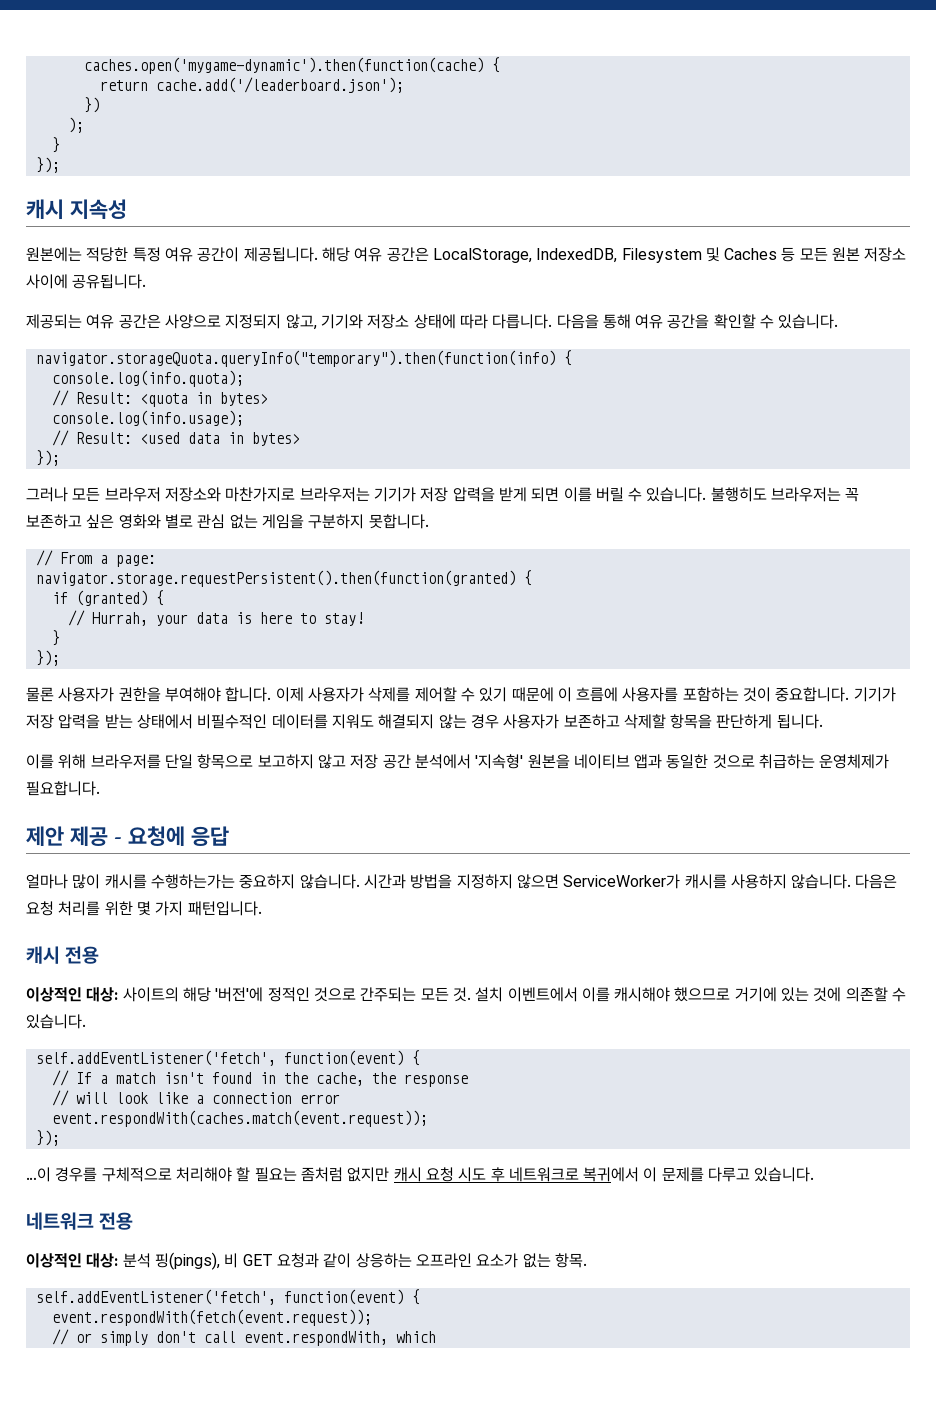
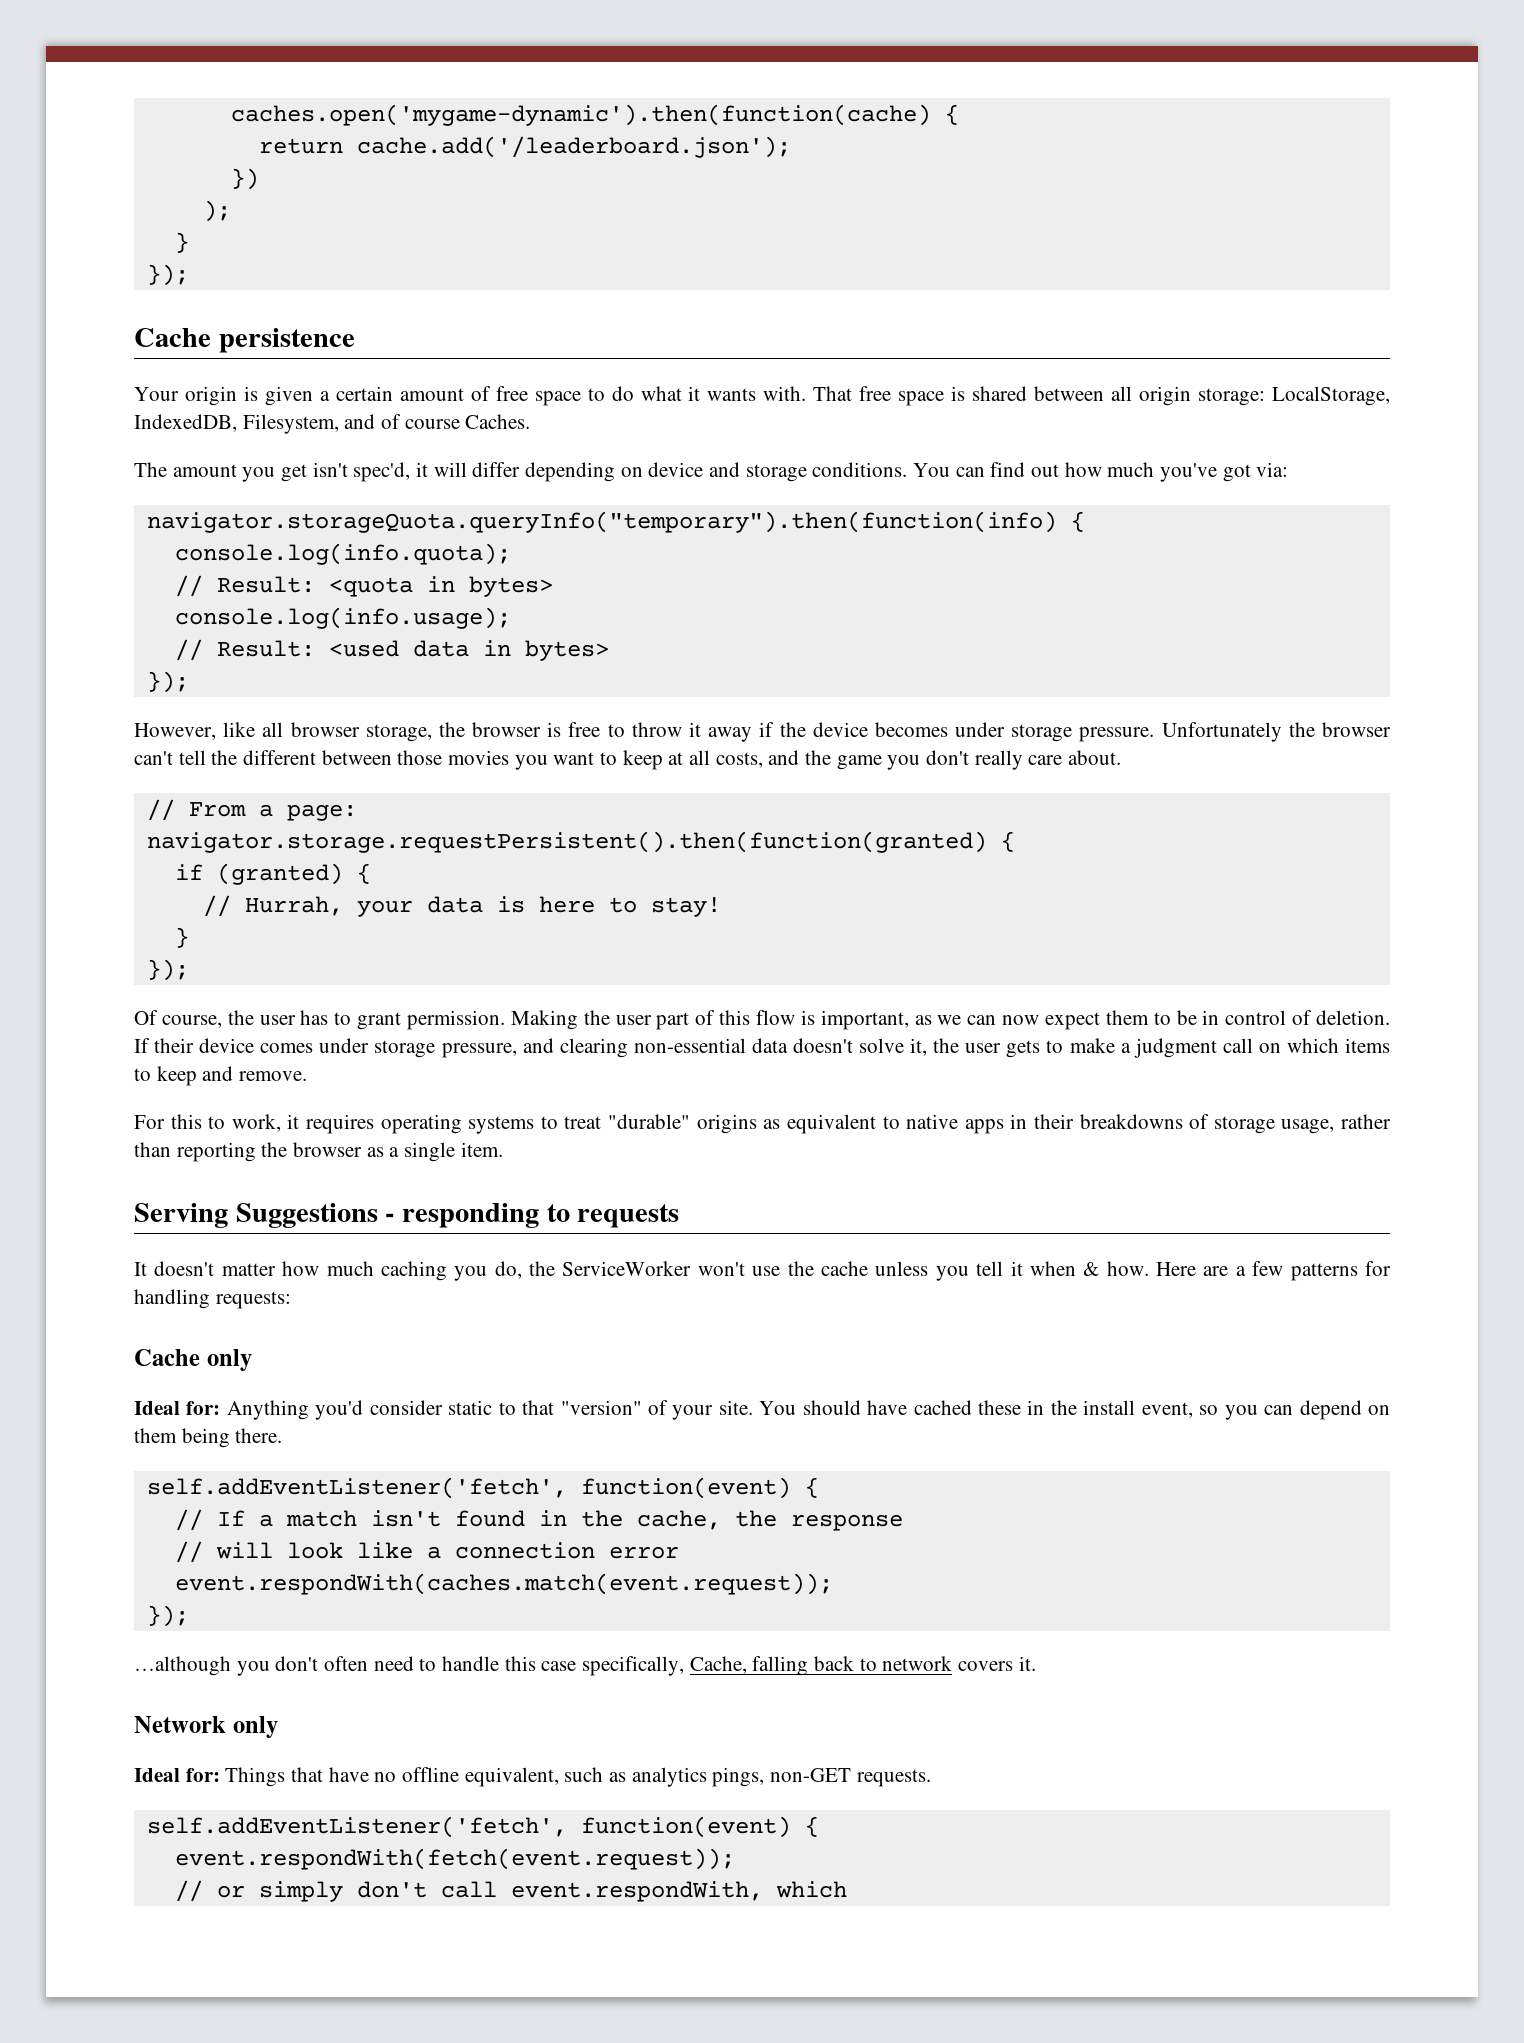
- 캐시 지속성
- 원본에는 적당한 특정 여유 공간이 제공됩니다. 해당 여유 공간은 LocalStorage, IndexedDB, Filesystem 및 Caches 등 모든 원본 저장소 사이에 공유됩니다.
- 제공되는 여유 공간은 사양으로 지정되지 않고, 기기와 저장소 상태에 따라 다릅니다. 다음을 통해 여유 공간을 확인할 수 있습니다.
+ Cache persistence
+ Your origin is given a certain amount of free space to do what it wants with. That free space is shared between all origin storage: LocalStorage, IndexedDB, Filesystem, and of course Caches.
+ The amount you get isn't spec'd, it will differ depending on device and storage conditions. You can find out how much you've got via:
- 그러나 모든 브라우저 저장소와 마찬가지로 브라우저는 기기가 저장 압력을 받게 되면 이를 버릴 수 있습니다. 불행히도 브라우저는 꼭 보존하고 싶은 영화와 별로 관심 없는 게임을 구분하지 못합니다.
+ However, like all browser storage, the browser is free to throw it away if the device becomes under storage pressure. Unfortunately the browser can't tell the different between those movies you want to keep at all costs, and the game you don't really care about.
- 물론 사용자가 권한을 부여해야 합니다. 이제 사용자가 삭제를 제어할 수 있기 때문에 이 흐름에 사용자를 포함하는 것이 중요합니다. 기기가 저장 압력을 받는 상태에서 비필수적인 데이터를 지워도 해결되지 않는 경우 사용자가 보존하고 삭제할 항목을 판단하게 됩니다.
- 이를 위해 브라우저를 단일 항목으로 보고하지 않고 저장 공간 분석에서 '지속형' 원본을 네이티브 앱과 동일한 것으로 취급하는 운영체제가 필요합니다.
- 제안 제공 - 요청에 응답
- 얼마나 많이 캐시를 수행하는가는 중요하지 않습니다. 시간과 방법을 지정하지 않으면 ServiceWorker가 캐시를 사용하지 않습니다. 다음은 요청 처리를 위한 몇 가지 패턴입니다.
- 캐시 전용
- 이상적인 대상: 사이트의 해당 '버전'에 정적인 것으로 간주되는 모든 것. 설치 이벤트에서 이를 캐시해야 했으므로 거기에 있는 것에 의존할 수 있습니다.
+ Of course, the user has to grant permission. Making the user part of this flow is important, as we can now expect them to be in control of deletion. If their device comes under storage pressure, and clearing non-essential data doesn't solve it, the user gets to make a judgment call on which items to keep and remove.
+ For this to work, it requires operating systems to treat "durable" origins as equivalent to native apps in their breakdowns of storage usage, rather than reporting the browser as a single item.
+ Serving Suggestions - responding to requests
+ It doesn't matter how much caching you do, the ServiceWorker won't use the cache unless you tell it when & how. Here are a few patterns for handling requests:
+ Cache only
+ Ideal for: Anything you'd consider static to that "version" of your site. You should have cached these in the install event, so you can depend on them being there.
- …이 경우를 구체적으로 처리해야 할 필요는 좀처럼 없지만 캐시 요청 시도 후 네트워크로 복귀에서 이 문제를 다루고 있습니다.
- 네트워크 전용
- 이상적인 대상: 분석 핑(pings), 비 GET 요청과 같이 상응하는 오프라인 요소가 없는 항목.
+ …although you don't often need to handle this case specifically, Cache, falling back to network covers it.
+ Network only
+ Ideal for: Things that have no offline equivalent, such as analytics pings, non-GET requests.

